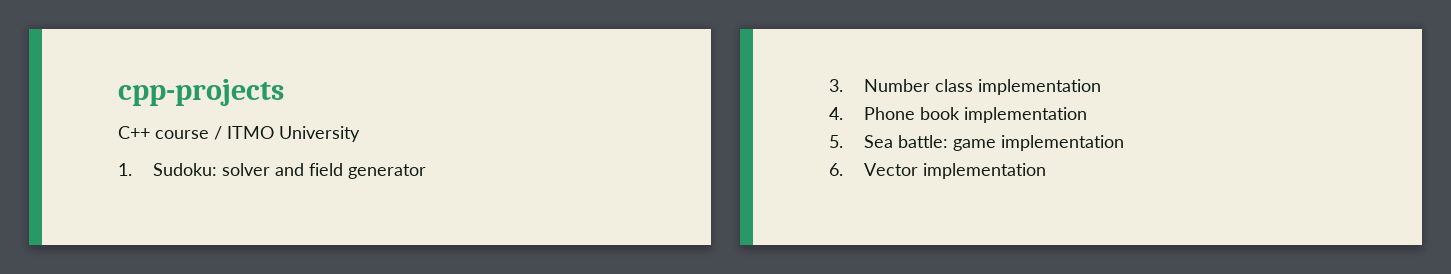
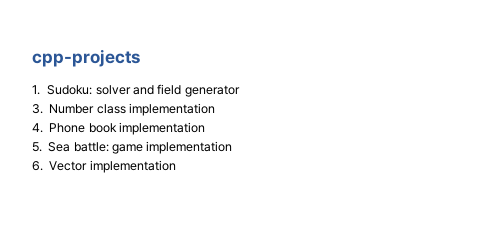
- C++ course / ITMO University

